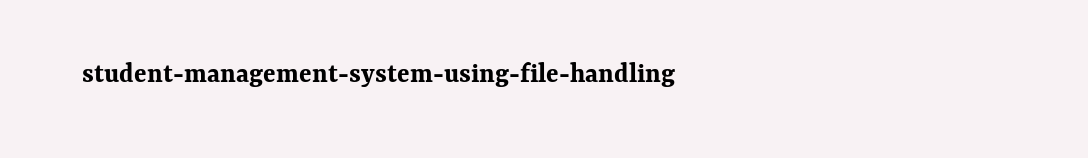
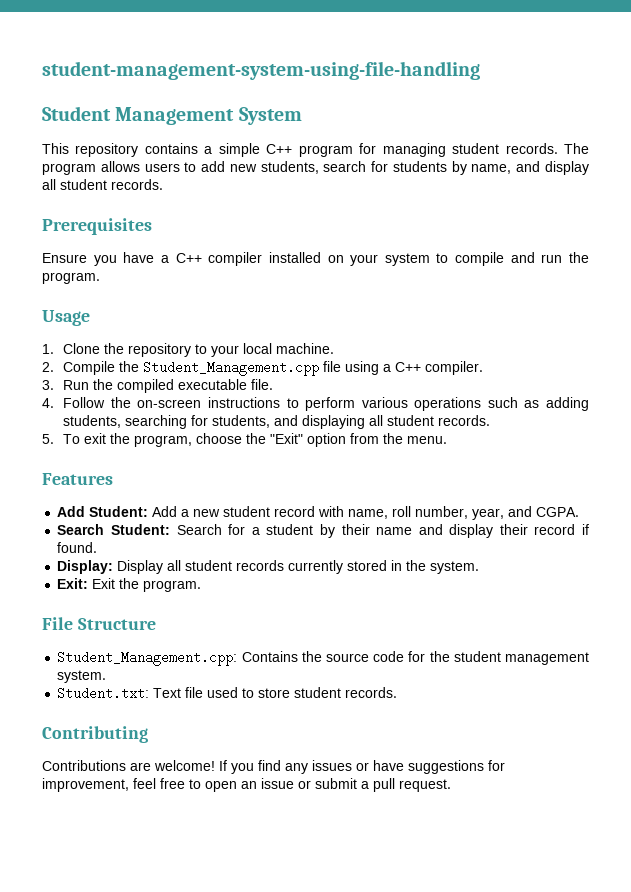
+ Student Management System
+ This repository contains a simple C++ program for managing student records. The program allows users to add new students, search for students by name, and display all student records.
+ Prerequisites
+ Ensure you have a C++ compiler installed on your system to compile and run the program.
+ Usage
+ 1. Clone the repository to your local machine.
+ 2. Compile the Student_Management.cpp file using a C++ compiler.
+ 3. Run the compiled executable file.
+ 4. Follow the on-screen instructions to perform various operations such as adding students, searching for students, and displaying all student records.
+ 5. To exit the program, choose the "Exit" option from the menu.
+ Features
+ Add Student: Add a new student record with name, roll number, year, and CGPA.
+ Search Student: Search for a student by their name and display their record if found.
+ Display: Display all student records currently stored in the system.
+ Exit: Exit the program.
+ File Structure
+ Student_Management.cpp: Contains the source code for the student management system.
+ Student.txt: Text file used to store student records.
+ Contributing
+ Contributions are welcome! If you find any issues or have suggestions for improvement, feel free to open an issue or submit a pull request.

